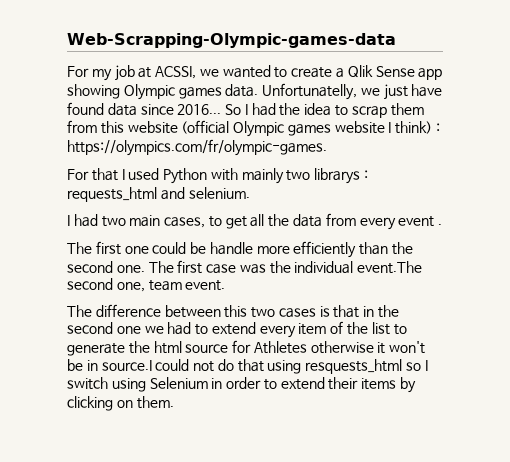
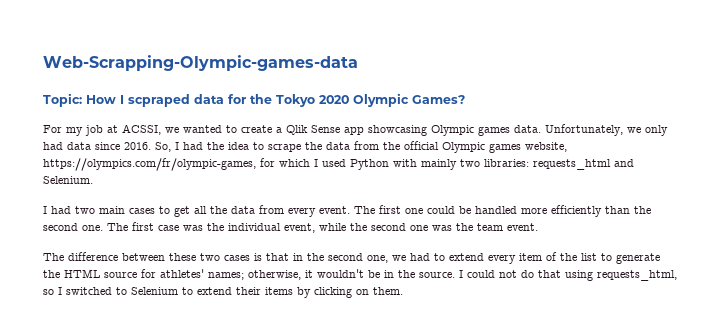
+ Topic: How I scpraped data for the Tokyo 2020 Olympic Games?
- For my job at ACSSI, we wanted to create a Qlik Sense app showing Olympic games data.
+ For my job at ACSSI, we wanted to create a Qlik Sense app showcasing Olympic games data.
- Unfortunatelly, we just have found data since 2016... So I had the idea to scrap them from this website (official Olympic games website I think) : https://olympics.com/fr/olympic-games.
- For that I used Python with mainly two librarys : requests_html and selenium.
+ Unfortunately, we only had data since 2016. So, I had the idea to scrape the data from the official Olympic games website, https://olympics.com/fr/olympic-games, for which I used Python with mainly two libraries: requests_html and Selenium.
- I had two main cases, to get all the data from every event .
- The first one could be handle more efficiently than the second one.
+ I had two main cases to get all the data from every event. The first one could be handled more efficiently than the second one.
- The first case was the individual event.The second one, team event.
+ The first case was the individual event, while the second one was the team event.
- The difference between this two cases is that in the second one we had to extend every item of the list to generate the html source for Athletes otherwise it won't be in source.I could not do that using resquests_html so I switch using Selenium in order to extend their items by clicking on them.
+ The difference between these two cases is that in the second one, we had to extend every item of the list to generate the HTML source for athletes' names; otherwise, it wouldn't be in the source. I could not do that using requests_html, so I switched to Selenium to extend their items by clicking on them.

